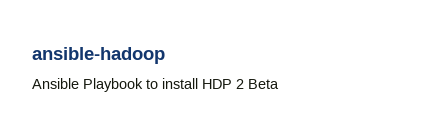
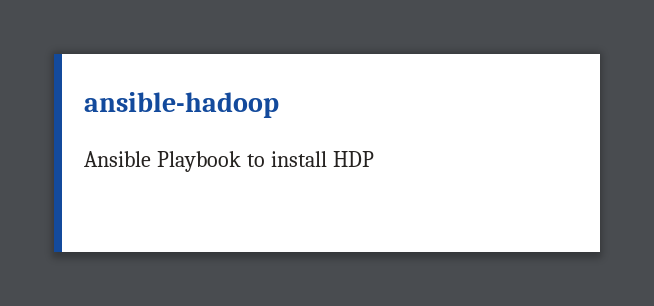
- Ansible Playbook to install HDP 2 Beta
+ Ansible Playbook to install HDP

